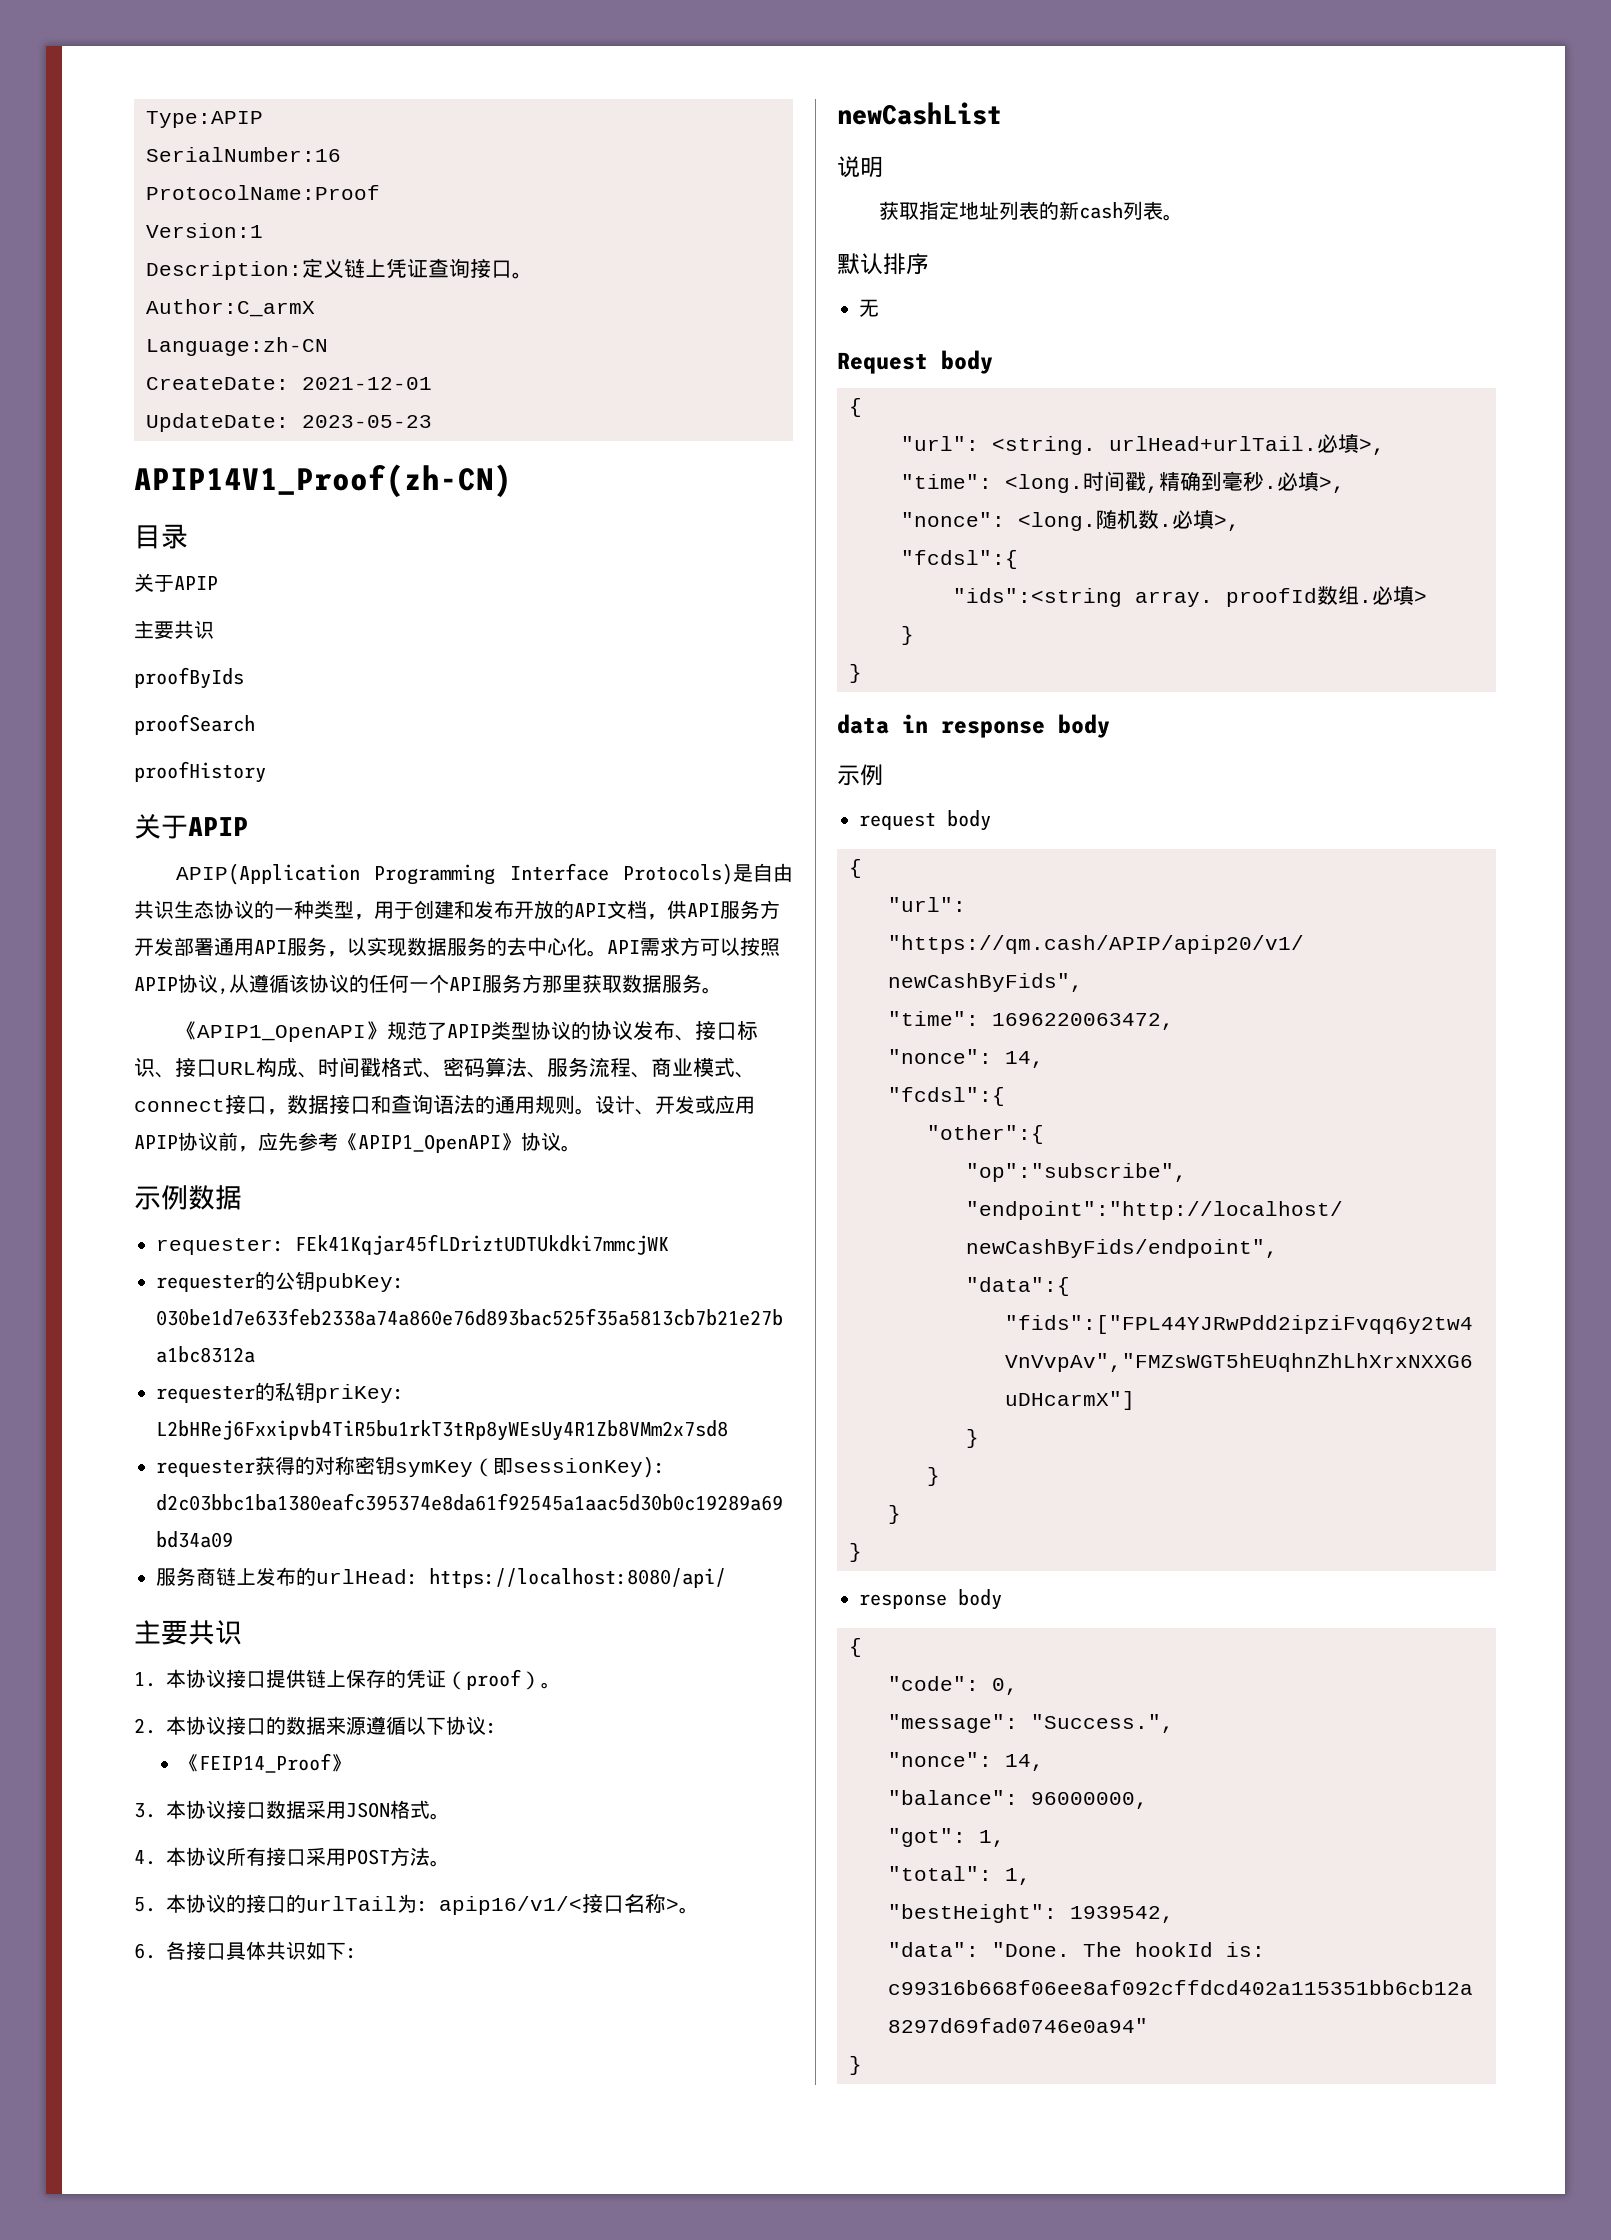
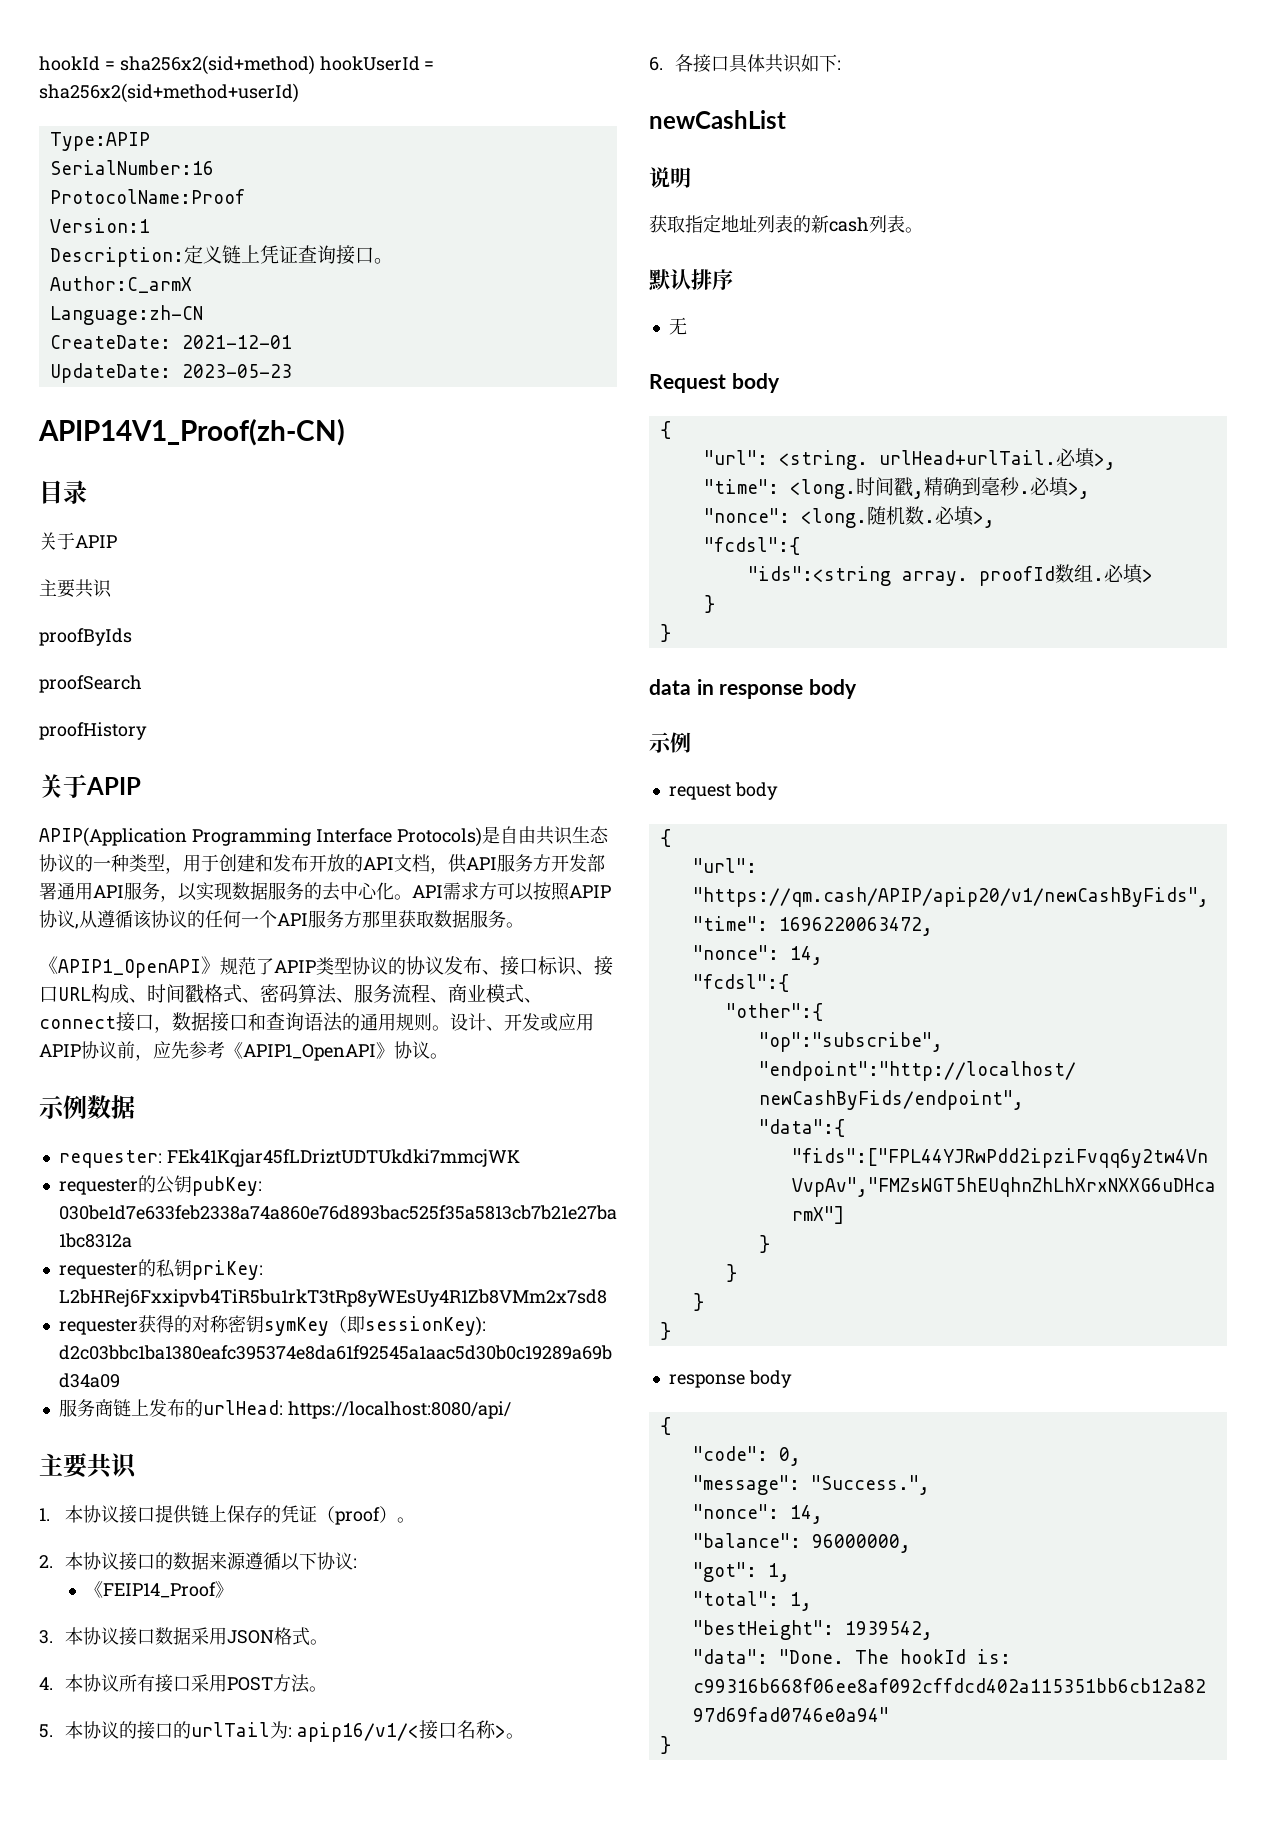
+ hookId = sha256x2(sid+method) hookUserId = sha256x2(sid+method+userId)

